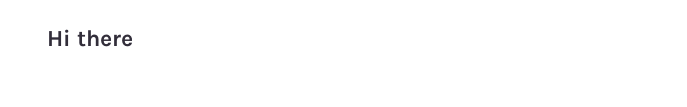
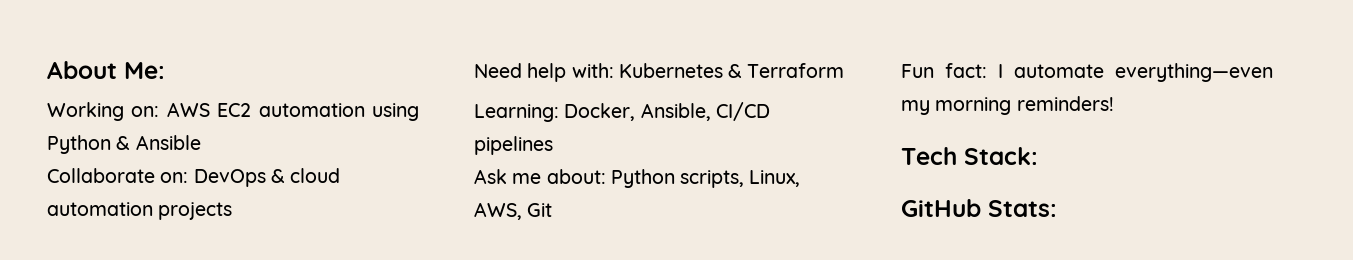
- Hi there
+ About Me:
+ Working on: AWS EC2 automation using Python & Ansible
+ Collaborate on: DevOps & cloud automation projects
+ Need help with: Kubernetes & Terraform
+ Learning: Docker, Ansible, CI/CD pipelines
+ Ask me about: Python scripts, Linux, AWS, Git
+ Fun fact: I automate everything—even my morning reminders!
+ Tech Stack:
+ GitHub Stats:

